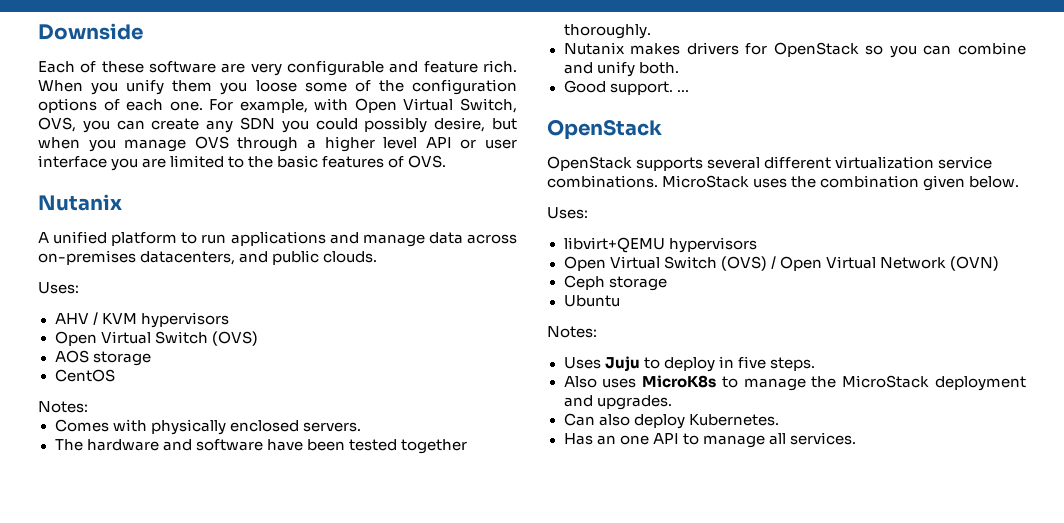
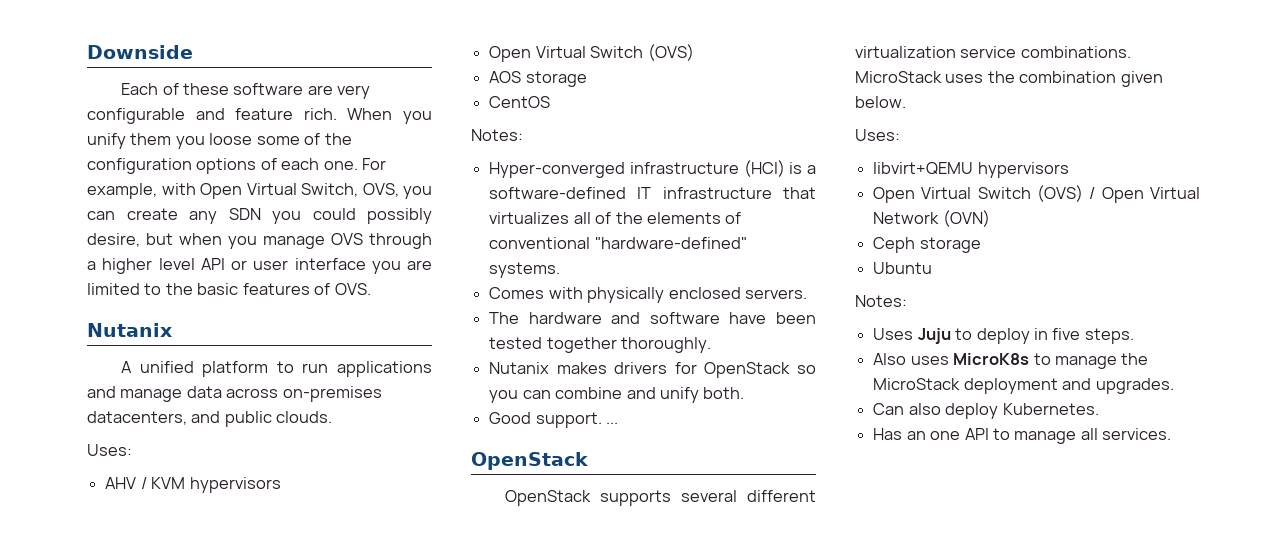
+ Hyper-converged infrastructure (HCI) is a software-defined IT infrastructure that virtualizes all of the elements of conventional "hardware-defined" systems.

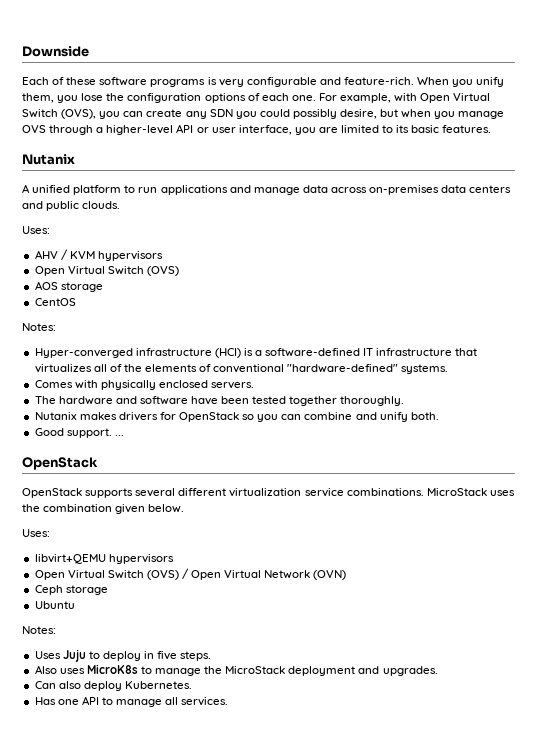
- Each of these software are very configurable and feature rich.
+ Each of these software programs is very configurable and feature-rich.
- When you unify them you loose some of the configuration options of each one.
+ When you unify them, you lose the configuration options of each one.
- For example, with Open Virtual Switch, OVS, you can create any SDN you could possibly desire, but when you manage OVS through a higher level API or user interface you are limited to the basic features of OVS.
+ For example, with Open Virtual Switch (OVS), you can create any SDN you could possibly desire, but when you manage OVS through a higher-level API or user interface, you are limited to its basic features.
- A unified platform to run applications and manage data across on-premises datacenters, and public clouds.
+ A unified platform to run applications and manage data across on-premises data centers and public clouds.
- Has an one API to manage all services.
+ Has one API to manage all services.

